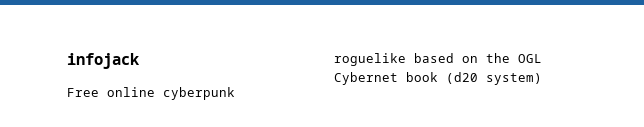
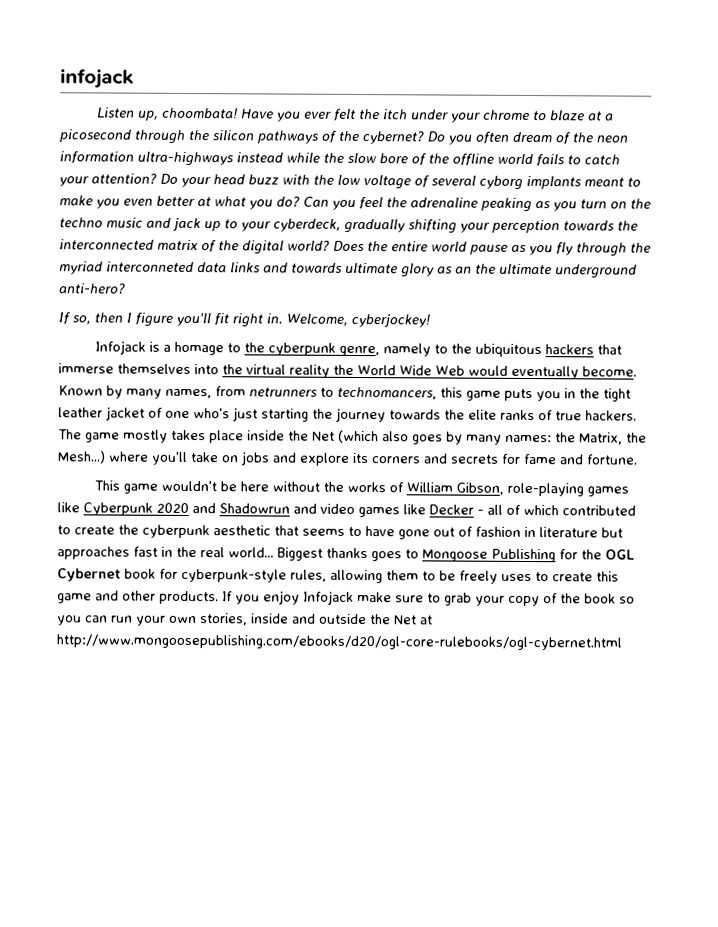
- Free online cyberpunk roguelike based on the OGL Cybernet book (d20 system)
+ Listen up, choombata! Have you ever felt the itch under your chrome to blaze at a picosecond through the silicon pathways of the cybernet? Do you often dream of the neon information ultra-highways instead while the slow bore of the offline world fails to catch your attention? Do your head buzz with the low voltage of several cyborg implants meant to make you even better at what you do? Can you feel the adrenaline peaking as you turn on the techno music and jack up to your cyberdeck, gradually shifting your perception towards the interconnected matrix of the digital world? Does the entire world pause as you fly through the myriad interconneted data links and towards ultimate glory as an the ultimate underground anti-hero?
+ If so, then I figure you'll fit right in. Welcome, cyberjockey!
+ Infojack is a homage to the cyberpunk genre, namely to the ubiquitous hackers that immerse themselves into the virtual reality the World Wide Web would eventually become. Known by many names, from netrunners to technomancers, this game puts you in the tight leather jacket of one who's just starting the journey towards the elite ranks of true hackers. The game mostly takes place inside the Net (which also goes by many names: the Matrix, the Mesh...) where you'll take on jobs and explore its corners and secrets for fame and fortune.
+ This game wouldn't be here without the works of William Gibson, role-playing games like Cyberpunk 2020 and Shadowrun and video games like Decker - all of which contributed to create the cyberpunk aesthetic that seems to have gone out of fashion in literature but approaches fast in the real world... Biggest thanks goes to Mongoose Publishing for the OGL Cybernet book for cyberpunk-style rules, allowing them to be freely uses to create this game and other products. If you enjoy Infojack make sure to grab your copy of the book so you can run your own stories, inside and outside the Net at http://www.mongoosepublishing.com/ebooks/d20/ogl-core-rulebooks/ogl-cybernet.html

